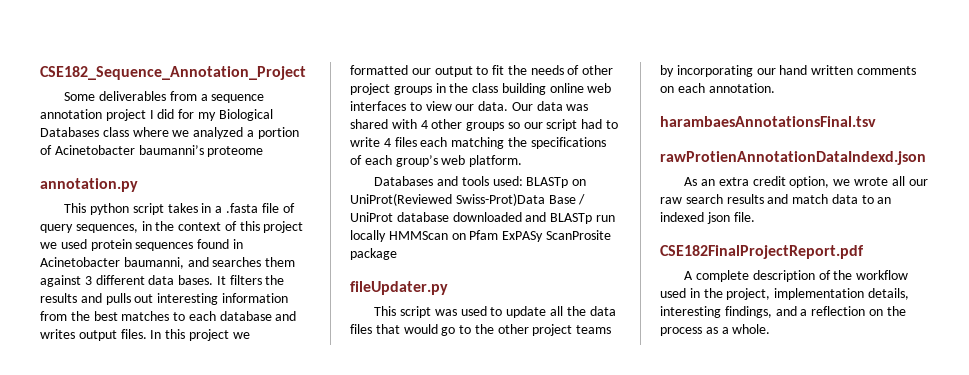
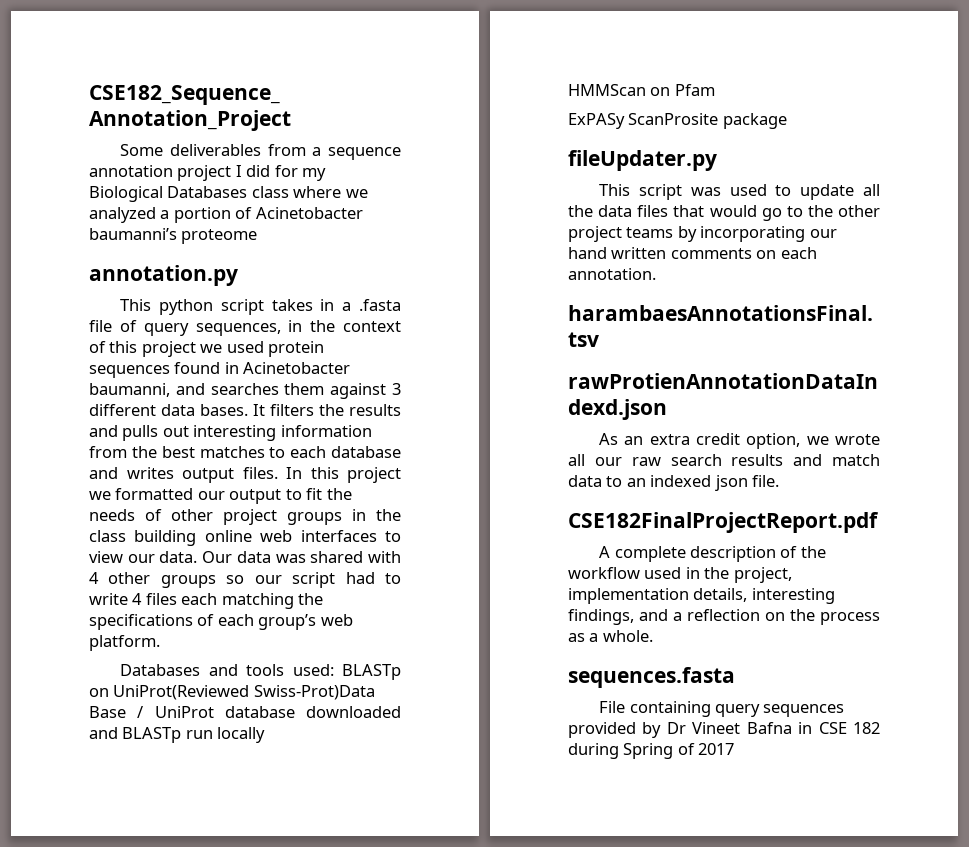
- Databases and tools used: BLASTp on UniProt(Reviewed Swiss-Prot)Data Base / UniProt database downloaded and BLASTp run locally HMMScan on Pfam ExPASy ScanProsite package
+ Databases and tools used: BLASTp on UniProt(Reviewed Swiss-Prot)Data Base / UniProt database downloaded and BLASTp run locally
+ HMMScan on Pfam
+ ExPASy ScanProsite package
+ sequences.fasta
+ File containing query sequences provided by Dr Vineet Bafna in CSE 182 during Spring of 2017

